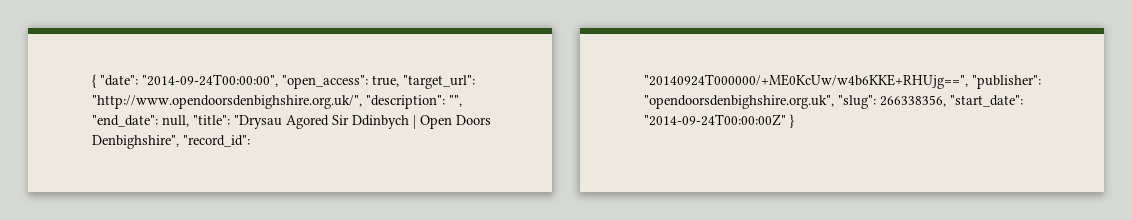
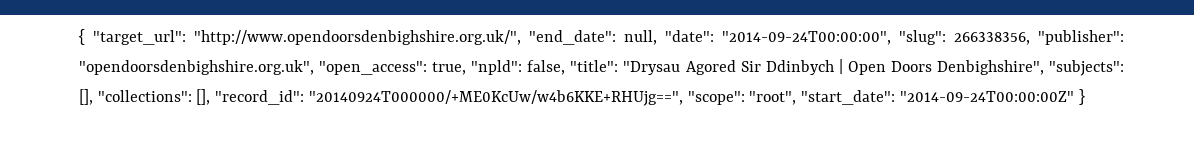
- { "date": "2014-09-24T00:00:00", "open_access": true, "target_url": "http://www.opendoorsdenbighshire.org.uk/", "description": "", "end_date": null, "title": "Drysau Agored Sir Ddinbych | Open Doors Denbighshire", "record_id": "20140924T000000/+ME0KcUw/w4b6KKE+RHUjg==", "publisher": "opendoorsdenbighshire.org.uk", "slug": 266338356, "start_date": "2014-09-24T00:00:00Z" }
+ { "target_url": "http://www.opendoorsdenbighshire.org.uk/", "end_date": null, "date": "2014-09-24T00:00:00", "slug": 266338356, "publisher": "opendoorsdenbighshire.org.uk", "open_access": true, "npld": false, "title": "Drysau Agored Sir Ddinbych | Open Doors Denbighshire", "subjects": [], "collections": [], "record_id": "20140924T000000/+ME0KcUw/w4b6KKE+RHUjg==", "scope": "root", "start_date": "2014-09-24T00:00:00Z" }

